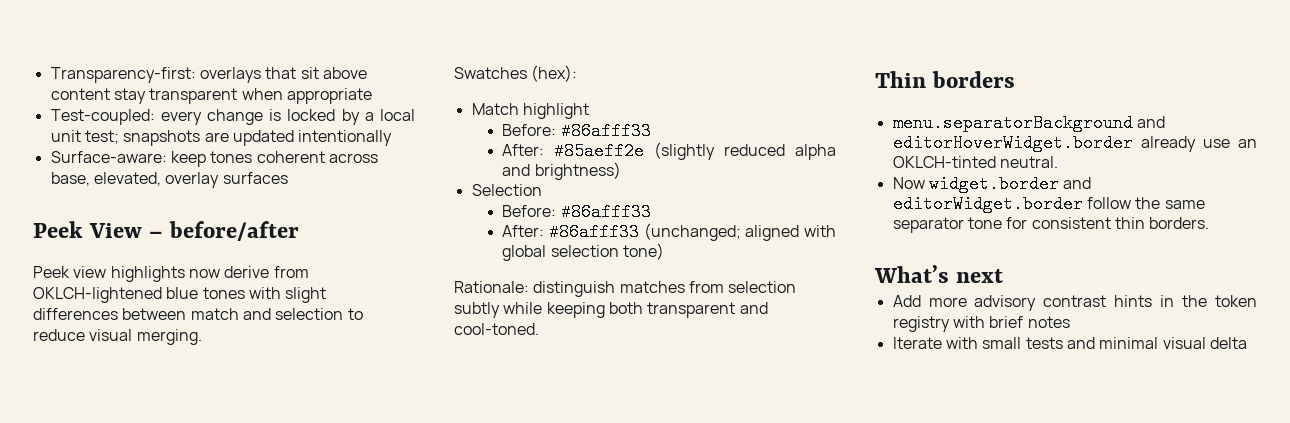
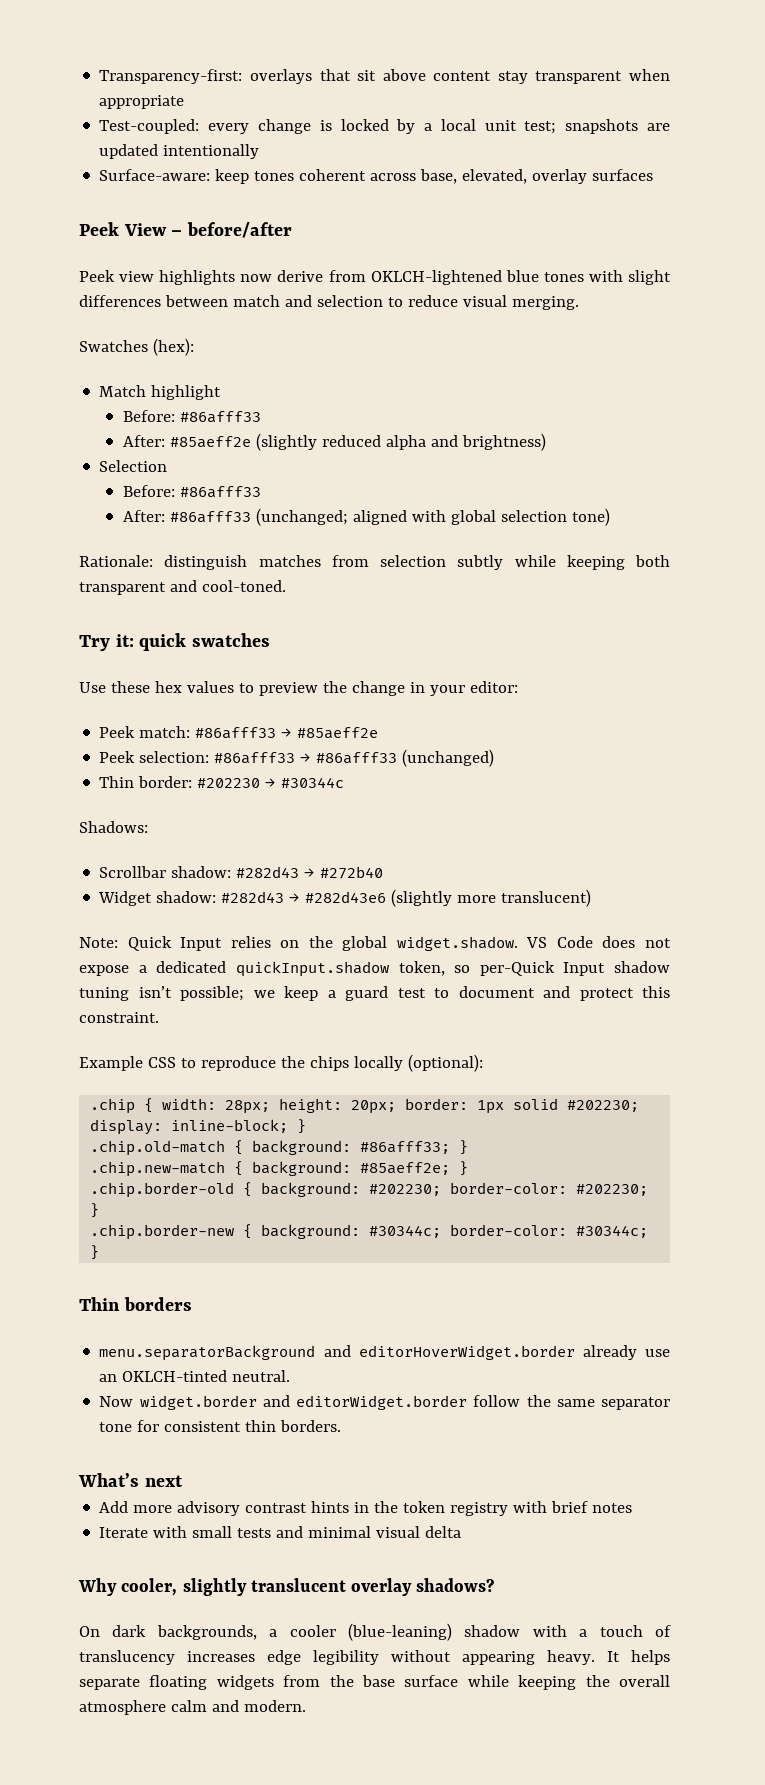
+ Try it: quick swatches
+ Use these hex values to preview the change in your editor:
+ Peek match: #86afff33 → #85aeff2e
+ Peek selection: #86afff33 → #86afff33 (unchanged)
+ Thin border: #202230 → #30344c
+ Shadows:
+ Scrollbar shadow: #282d43 → #272b40
+ Widget shadow: #282d43 → #282d43e6 (slightly more translucent)
+ Note: Quick Input relies on the global widget.shadow. VS Code does not expose a dedicated quickInput.shadow token, so per-Quick Input shadow tuning isn’t possible; we keep a guard test to document and protect this constraint.
+ Example CSS to reproduce the chips locally (optional):
+ .chip { width: 28px; height: 20px; border: 1px solid #202230; display: inline-block; }
+ .chip.old-match { background: #86afff33; }
+ .chip.new-match { background: #85aeff2e; }
+ .chip.border-old { background: #202230; border-color: #202230; }
+ .chip.border-new { background: #30344c; border-color: #30344c; }
+ Why cooler, slightly translucent overlay shadows?
+ On dark backgrounds, a cooler (blue-leaning) shadow with a touch of translucency increases edge legibility without appearing heavy. It helps separate floating widgets from the base surface while keeping the overall atmosphere calm and modern.

